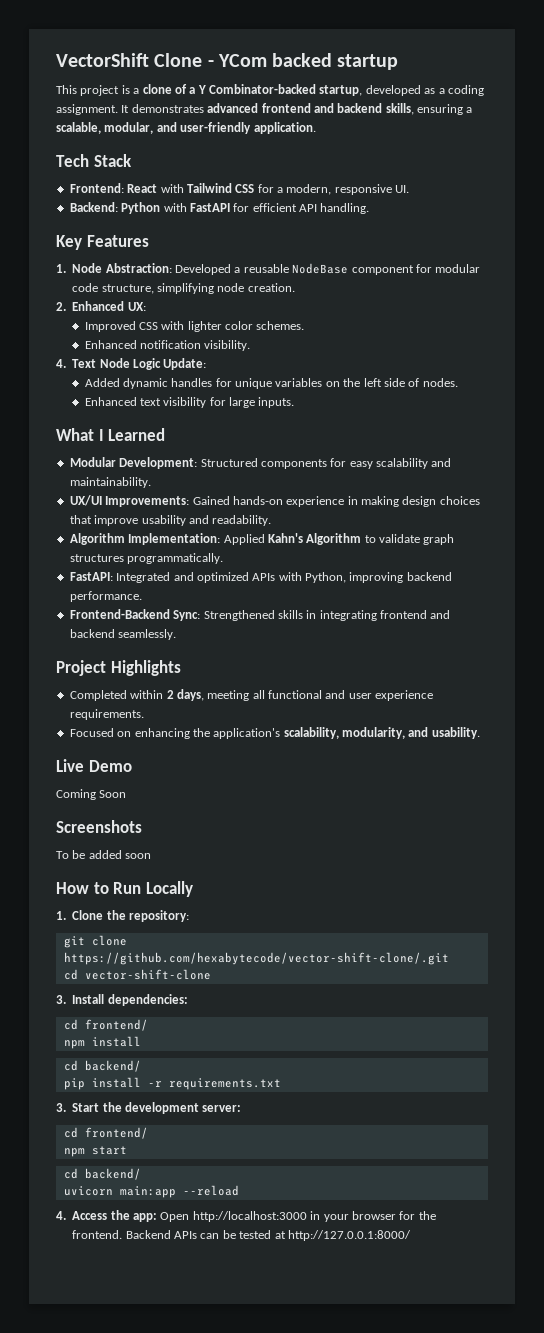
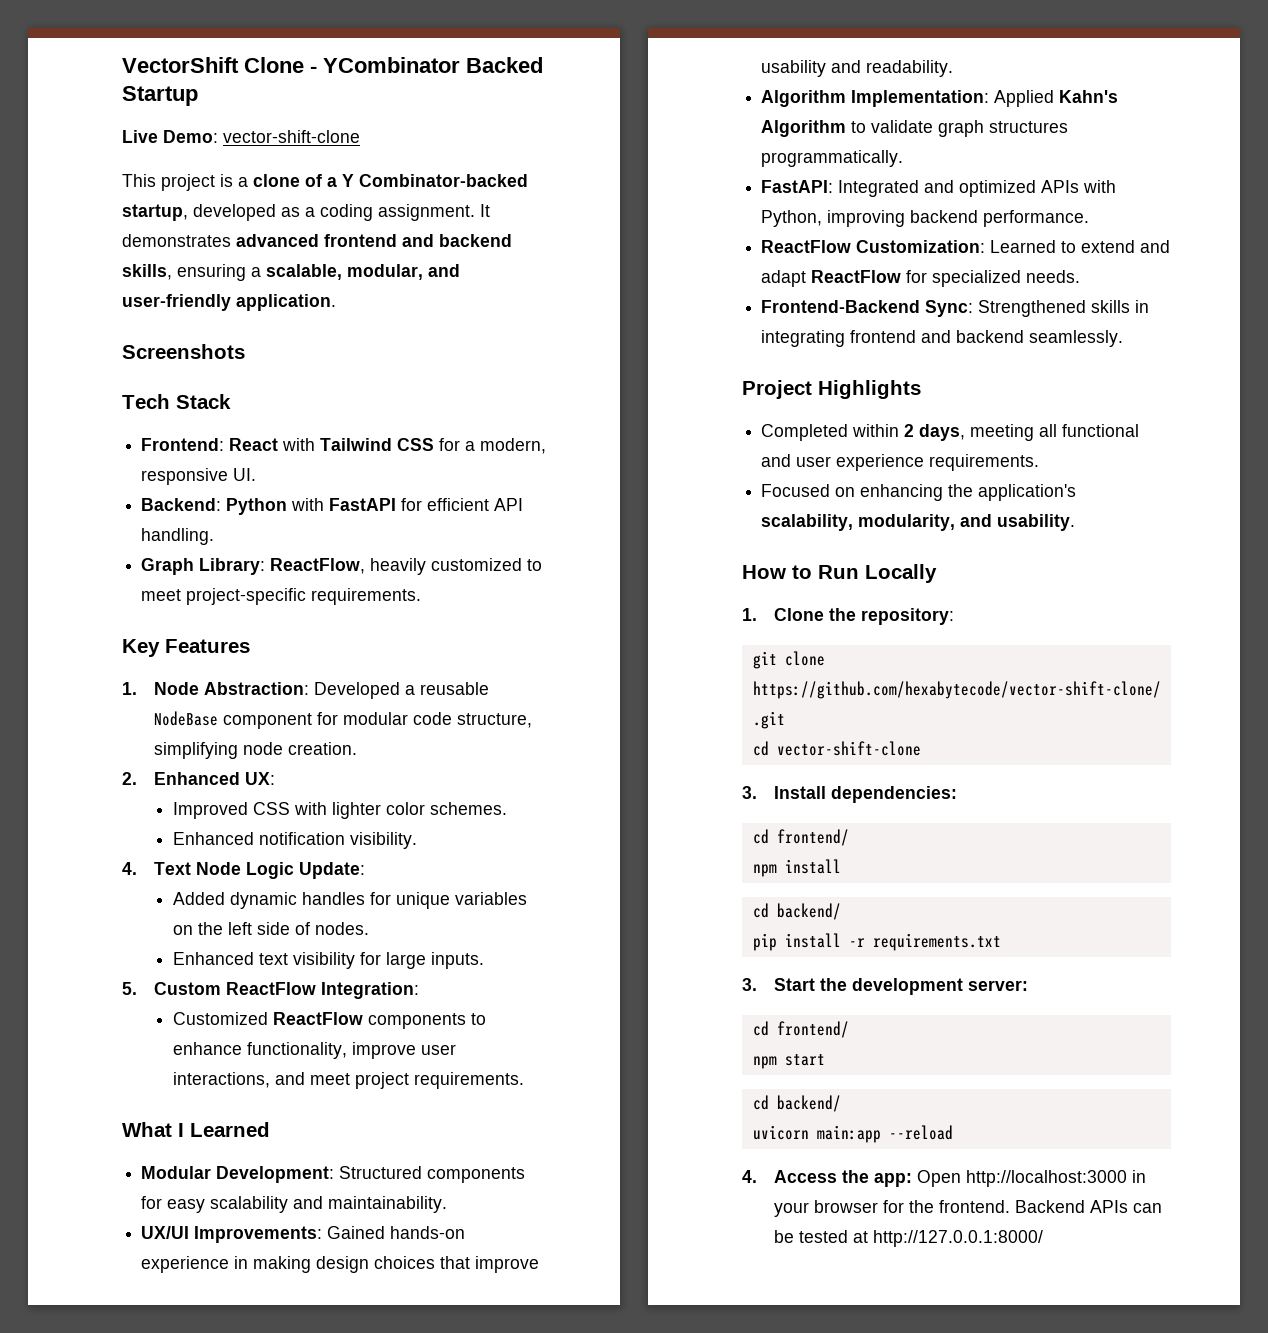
- VectorShift Clone - YCom backed startup
+ VectorShift Clone - YCombinator Backed Startup
+ Live Demo: vector-shift-clone
+ Screenshots
+ Graph Library: ReactFlow, heavily customized to meet project-specific requirements.
+ 5. Custom ReactFlow Integration:
+ Customized ReactFlow components to enhance functionality, improve user interactions, and meet project requirements.
+ ReactFlow Customization: Learned to extend and adapt ReactFlow for specialized needs.
- Live Demo
- Coming Soon
- Screenshots
- To be added soon

